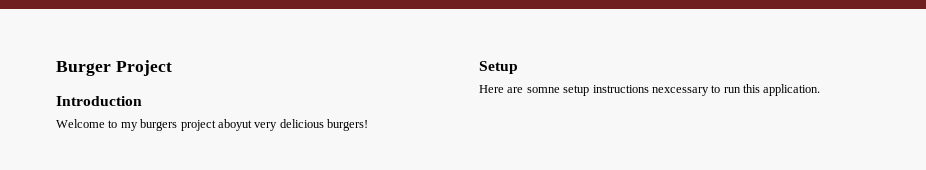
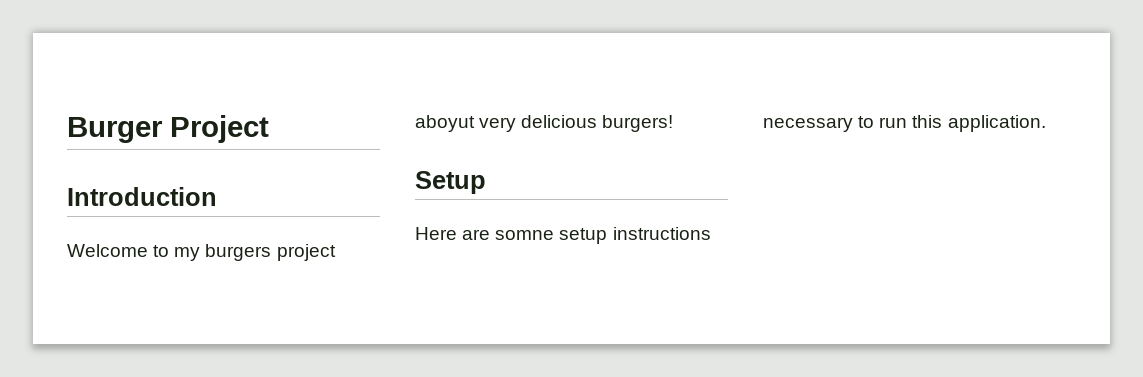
- Here are somne setup instructions nexcessary to run this application.
+ Here are somne setup instructions necessary to run this application.

